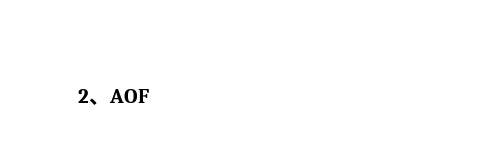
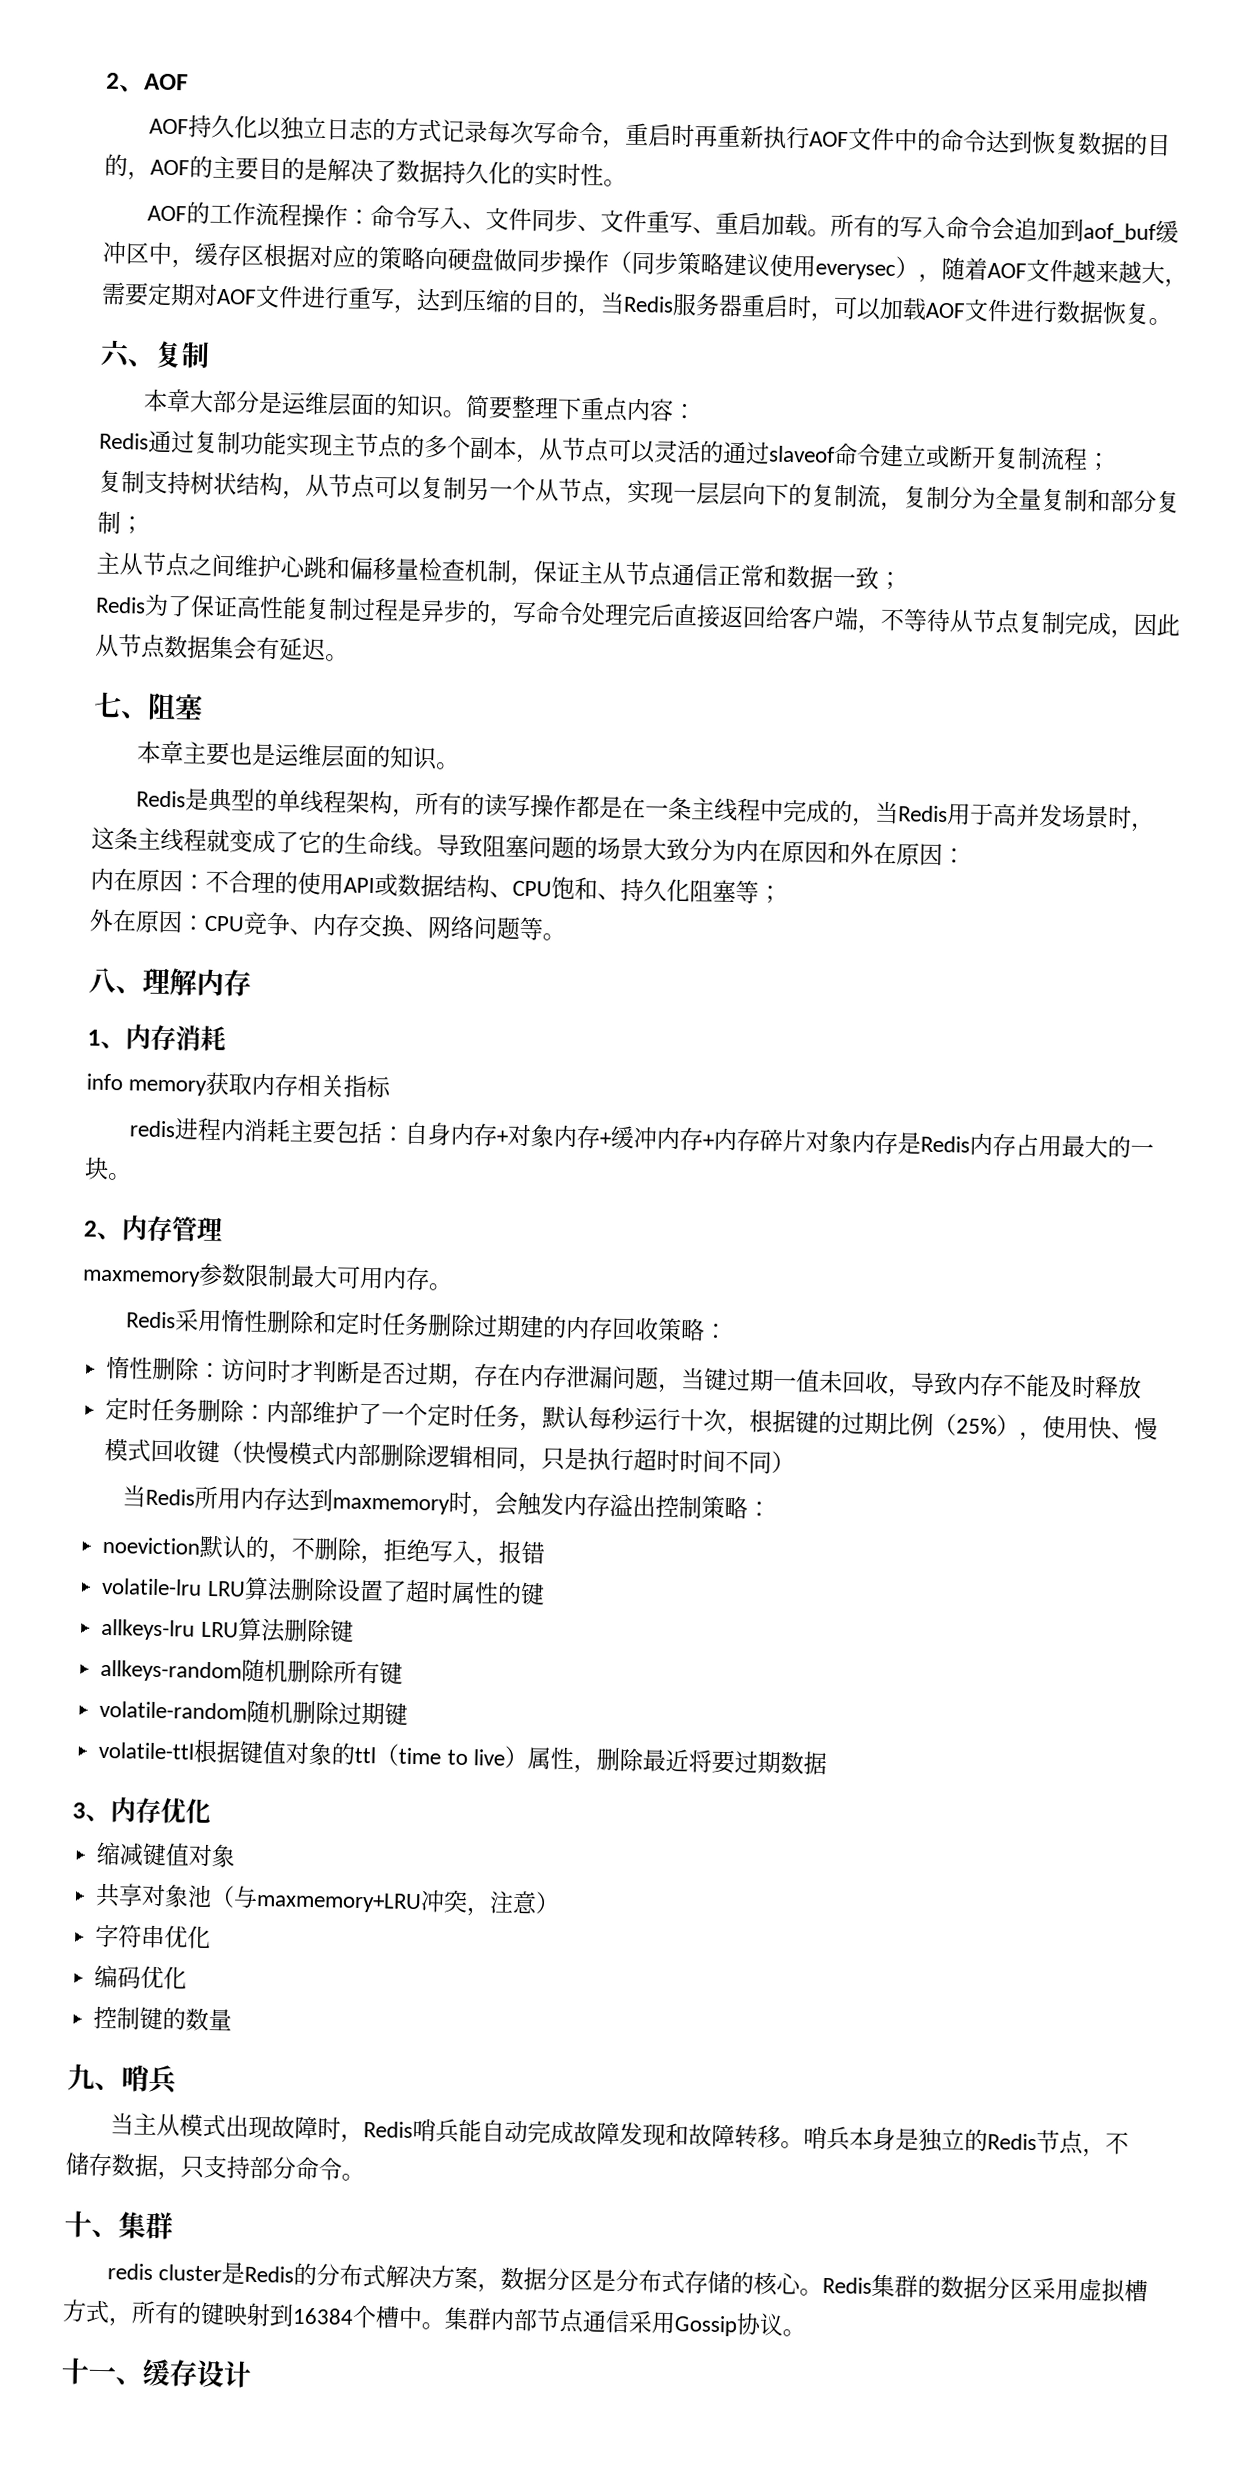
+ AOF持久化以独立日志的方式记录每次写命令，重启时再重新执行AOF文件中的命令达到恢复数据的目的，AOF的主要目的是解决了数据持久化的实时性。
+ AOF的工作流程操作：命令写入、文件同步、文件重写、重启加载。所有的写入命令会追加到aof_buf缓冲区中，缓存区根据对应的策略向硬盘做同步操作（同步策略建议使用everysec），随着AOF文件越来越大，需要定期对AOF文件进行重写，达到压缩的目的，当Redis服务器重启时，可以加载AOF文件进行数据恢复。
+ 六、复制
+ 本章大部分是运维层面的知识。简要整理下重点内容：
+ Redis通过复制功能实现主节点的多个副本，从节点可以灵活的通过slaveof命令建立或断开复制流程；
+ 复制支持树状结构，从节点可以复制另一个从节点，实现一层层向下的复制流，复制分为全量复制和部分复制；
+ 主从节点之间维护心跳和偏移量检查机制，保证主从节点通信正常和数据一致；
+ Redis为了保证高性能复制过程是异步的，写命令处理完后直接返回给客户端，不等待从节点复制完成，因此从节点数据集会有延迟。
+ 七、阻塞
+ 本章主要也是运维层面的知识。
+ Redis是典型的单线程架构，所有的读写操作都是在一条主线程中完成的，当Redis用于高并发场景时，这条主线程就变成了它的生命线。导致阻塞问题的场景大致分为内在原因和外在原因：
+ 内在原因：不合理的使用API或数据结构、CPU饱和、持久化阻塞等；
+ 外在原因：CPU竞争、内存交换、网络问题等。
+ 八、理解内存
+ 1、内存消耗
+ info memory获取内存相关指标
+ redis进程内消耗主要包括：自身内存+对象内存+缓冲内存+内存碎片对象内存是Redis内存占用最大的一块。
+ 2、内存管理
+ maxmemory参数限制最大可用内存。
+ Redis采用惰性删除和定时任务删除过期建的内存回收策略：
+ 惰性删除：访问时才判断是否过期，存在内存泄漏问题，当键过期一值未回收，导致内存不能及时释放
+ 定时任务删除：内部维护了一个定时任务，默认每秒运行十次，根据键的过期比例（25%），使用快、慢模式回收键（快慢模式内部删除逻辑相同，只是执行超时时间不同）
+ 当Redis所用内存达到maxmemory时，会触发内存溢出控制策略：
+ noeviction默认的，不删除，拒绝写入，报错
+ volatile-lru LRU算法删除设置了超时属性的键
+ allkeys-lru LRU算法删除键
+ allkeys-random随机删除所有键
+ volatile-random随机删除过期键
+ volatile-ttl根据键值对象的ttl（time to live）属性，删除最近将要过期数据
+ 3、内存优化
+ 缩减键值对象
+ 共享对象池（与maxmemory+LRU冲突，注意）
+ 字符串优化
+ 编码优化
+ 控制键的数量
+ 九、哨兵
+ 当主从模式出现故障时，Redis哨兵能自动完成故障发现和故障转移。哨兵本身是独立的Redis节点，不储存数据，只支持部分命令。
+ 十、集群
+ redis cluster是Redis的分布式解决方案，数据分区是分布式存储的核心。Redis集群的数据分区采用虚拟槽方式，所有的键映射到16384个槽中。集群内部节点通信采用Gossip协议。
+ 十一、缓存设计

